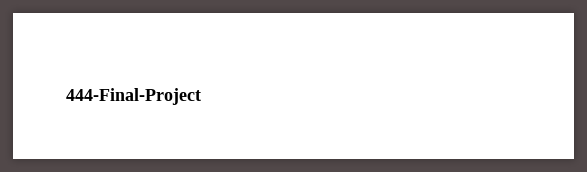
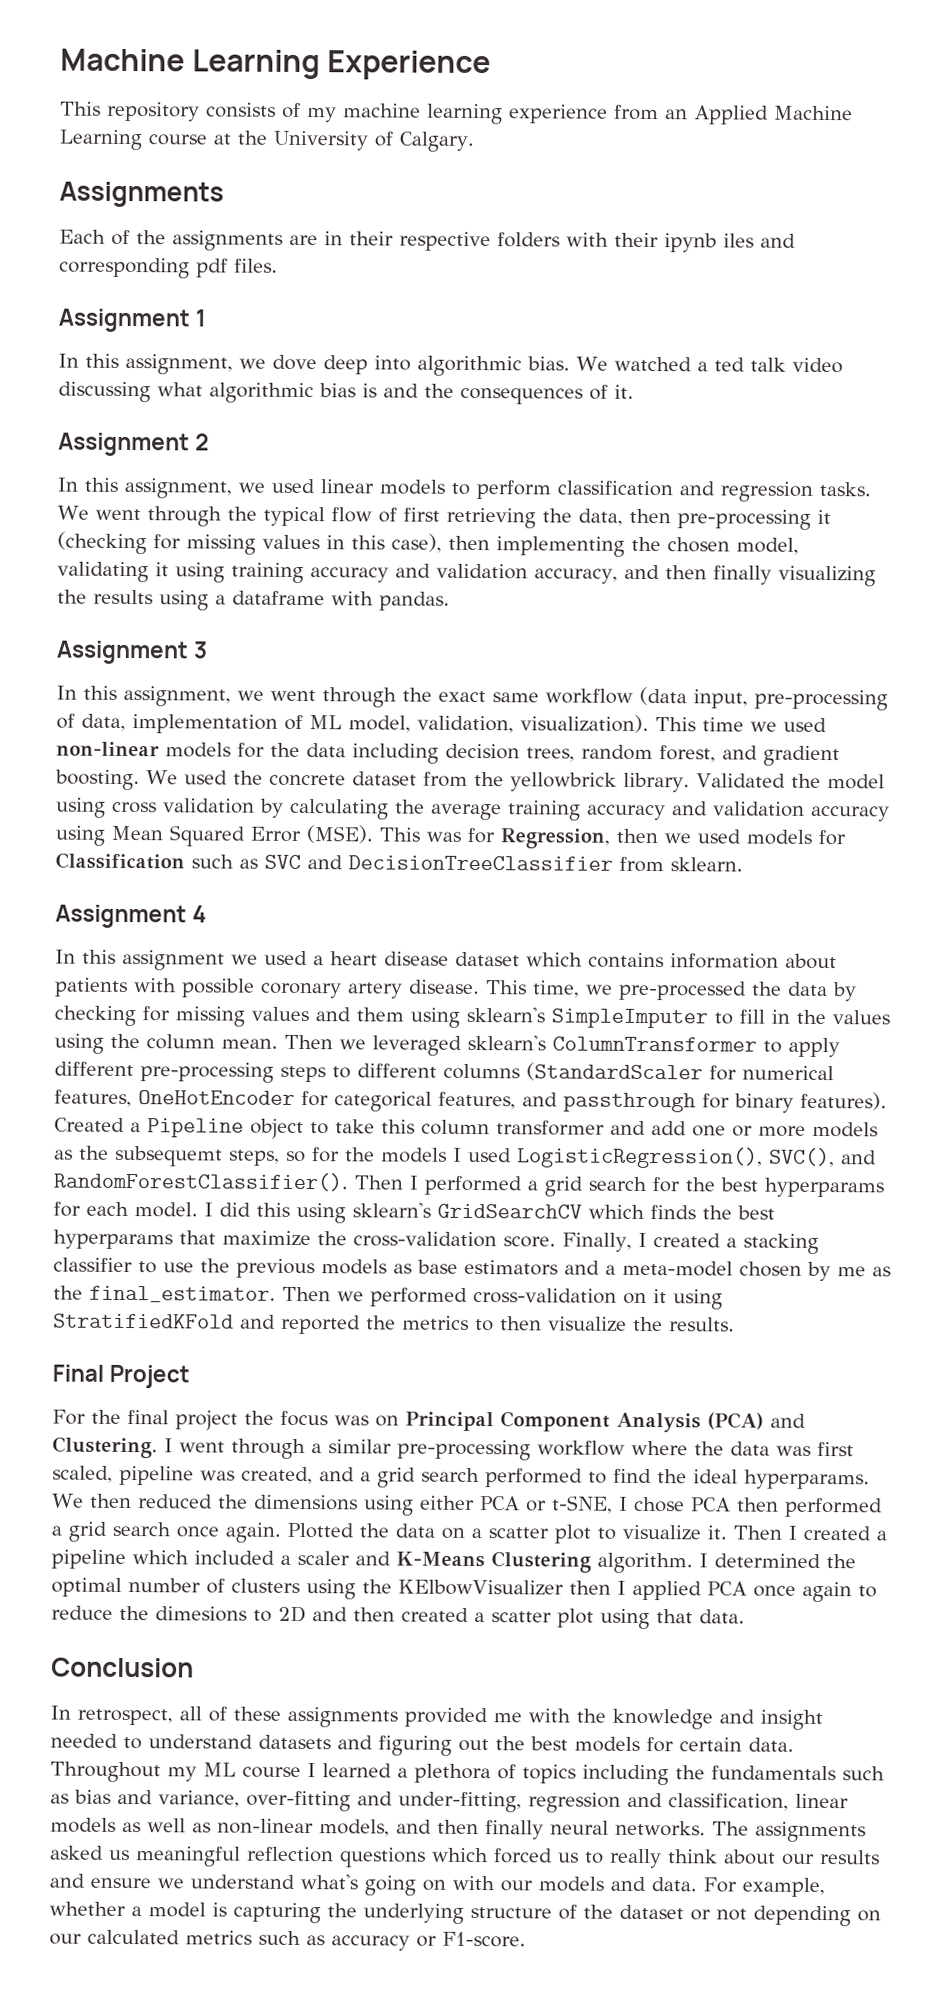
- 444-Final-Project
+ Machine Learning Experience
+ This repository consists of my machine learning experience from an Applied Machine Learning course at the University of Calgary.
+ Assignments
+ Each of the assignments are in their respective folders with their ipynb iles and corresponding pdf files.
+ Assignment 1
+ In this assignment, we dove deep into algorithmic bias. We watched a ted talk video discussing what algorithmic bias is and the consequences of it.
+ Assignment 2
+ In this assignment, we used linear models to perform classification and regression tasks. We went through the typical flow of first retrieving the data, then pre-processing it (checking for missing values in this case), then implementing the chosen model, validating it using training accuracy and validation accuracy, and then finally visualizing the results using a dataframe with pandas.
+ Assignment 3
+ In this assignment, we went through the exact same workflow (data input, pre-processing of data, implementation of ML model, validation, visualization). This time we used non-linear models for the data including decision trees, random forest, and gradient boosting. We used the concrete dataset from the yellowbrick library. Validated the model using cross validation by calculating the average training accuracy and validation accuracy using Mean Squared Error (MSE). This was for Regression, then we used models for Classification such as SVC and DecisionTreeClassifier from sklearn.
+ Assignment 4
+ In this assignment we used a heart disease dataset which contains information about patients with possible coronary artery disease. This time, we pre-processed the data by checking for missing values and them using sklearn's SimpleImputer to fill in the values using the column mean. Then we leveraged sklearn's ColumnTransformer to apply different pre-processing steps to different columns (StandardScaler for numerical features, OneHotEncoder for categorical features, and passthrough for binary features). Created a Pipeline object to take this column transformer and add one or more models as the subsequemt steps, so for the models I used LogisticRegression(), SVC(), and RandomForestClassifier(). Then I performed a grid search for the best hyperparams for each model. I did this using sklearn's GridSearchCV which finds the best hyperparams that maximize the cross-validation score. Finally, I created a stacking classifier to use the previous models as base estimators and a meta-model chosen by me as the final_estimator. Then we performed cross-validation on it using StratifiedKFold and reported the metrics to then visualize the results.
+ Final Project
+ For the final project the focus was on Principal Component Analysis (PCA) and Clustering. I went through a similar pre-processing workflow where the data was first scaled, pipeline was created, and a grid search performed to find the ideal hyperparams. We then reduced the dimensions using either PCA or t-SNE, I chose PCA then performed a grid search once again. Plotted the data on a scatter plot to visualize it. Then I created a pipeline which included a scaler and K-Means Clustering algorithm. I determined the optimal number of clusters using the KElbowVisualizer then I applied PCA once again to reduce the dimesions to 2D and then created a scatter plot using that data.
+ Conclusion
+ In retrospect, all of these assignments provided me with the knowledge and insight needed to understand datasets and figuring out the best models for certain data. Throughout my ML course I learned a plethora of topics including the fundamentals such as bias and variance, over-fitting and under-fitting, regression and classification, linear models as well as non-linear models, and then finally neural networks. The assignments asked us meaningful reflection questions which forced us to really think about our results and ensure we understand what's going on with our models and data. For example, whether a model is capturing the underlying structure of the dataset or not depending on our calculated metrics such as accuracy or F1-score.

